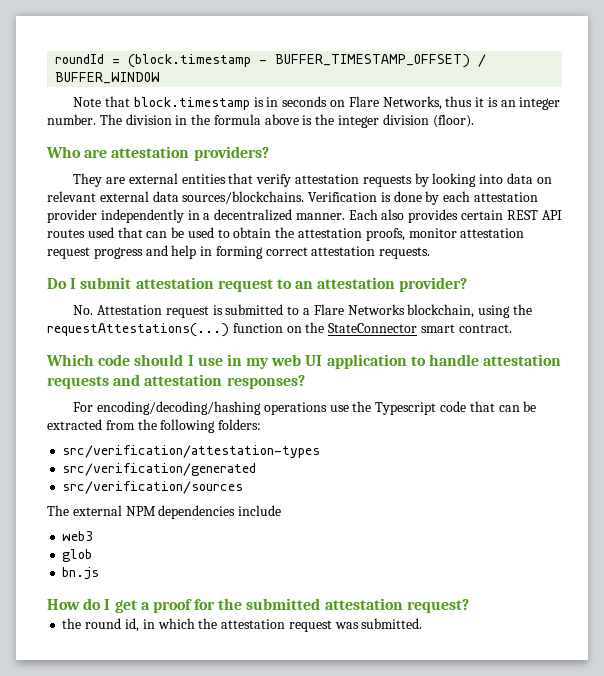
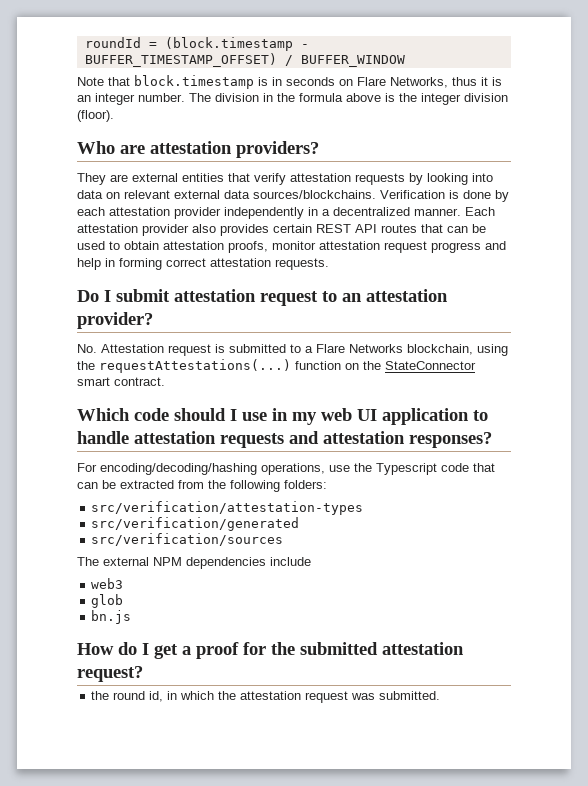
- Each also provides certain REST API routes used that can be used to obtain the attestation proofs, monitor attestation request progress and help in forming correct attestation requests.
+ Each attestation provider also provides certain REST API routes that can be used to obtain attestation proofs, monitor attestation request progress and help in forming correct attestation requests.
- For encoding/decoding/hashing operations use the Typescript code that can be extracted from the following folders:
+ For encoding/decoding/hashing operations, use the Typescript code that can be extracted from the following folders:

